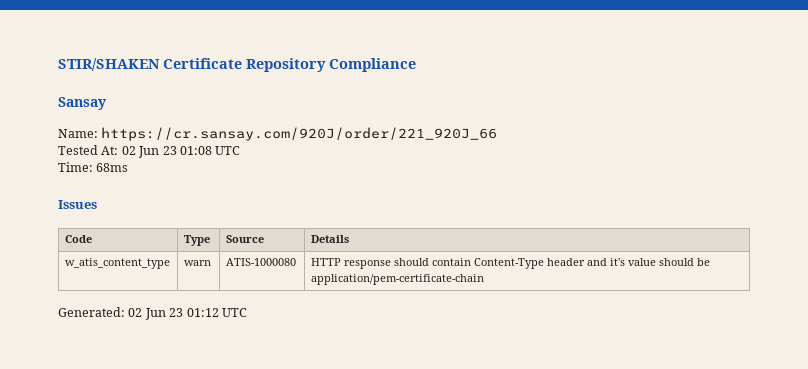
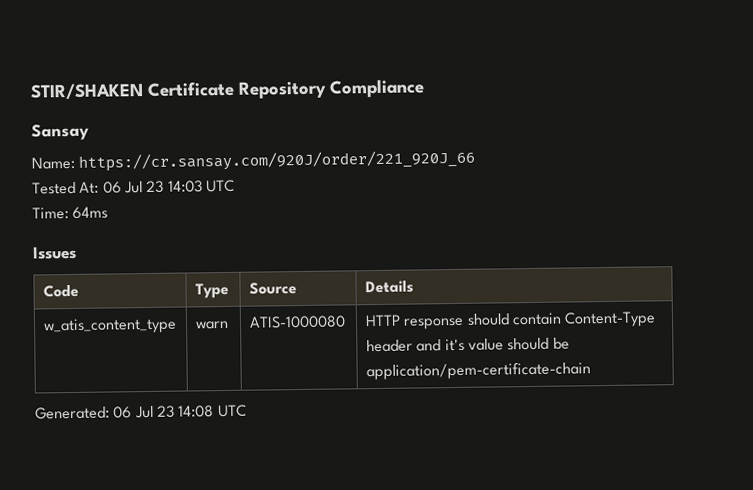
- Tested At: 02 Jun 23 01:08 UTC
+ Tested At: 06 Jul 23 14:03 UTC
- Time: 68ms
+ Time: 64ms
- Generated: 02 Jun 23 01:12 UTC
+ Generated: 06 Jul 23 14:08 UTC

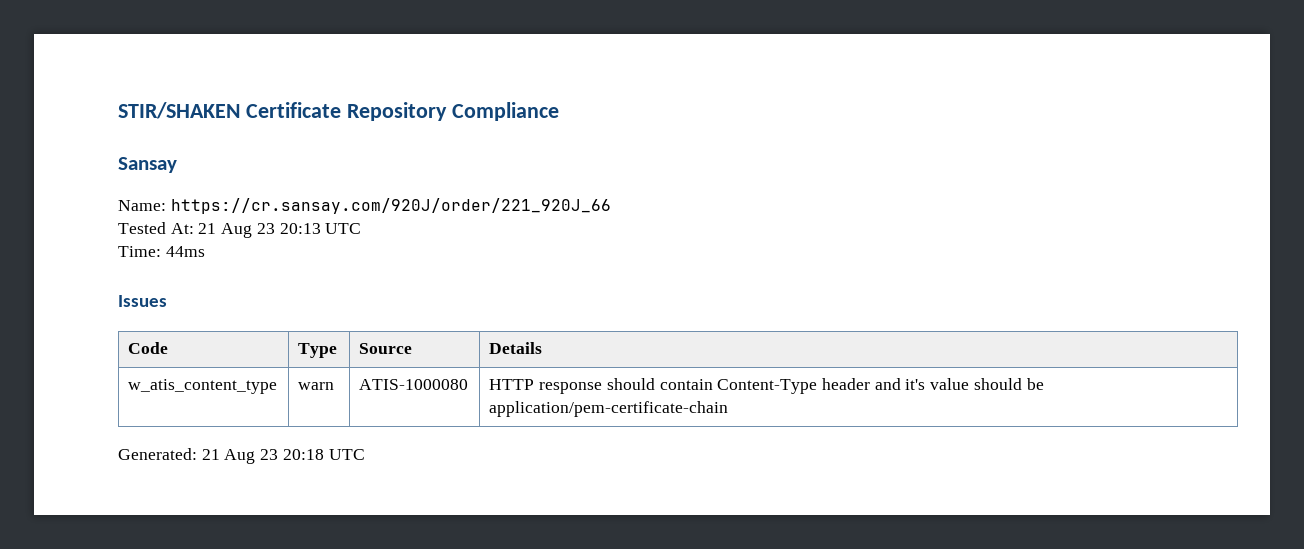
- Tested At: 06 Jul 23 14:03 UTC
+ Tested At: 21 Aug 23 20:13 UTC
- Time: 64ms
+ Time: 44ms
- Generated: 06 Jul 23 14:08 UTC
+ Generated: 21 Aug 23 20:18 UTC

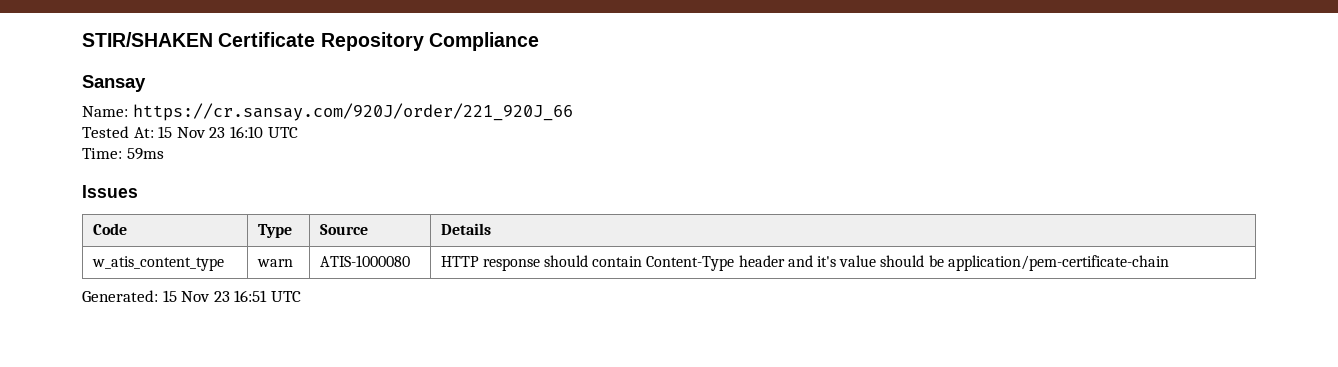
- Tested At: 21 Aug 23 20:13 UTC
+ Tested At: 15 Nov 23 16:10 UTC
- Time: 44ms
+ Time: 59ms
- Generated: 21 Aug 23 20:18 UTC
+ Generated: 15 Nov 23 16:51 UTC

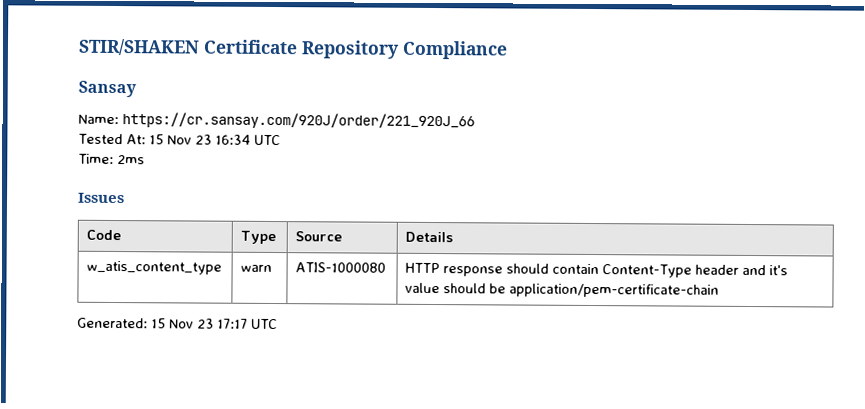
- Tested At: 15 Nov 23 16:10 UTC
+ Tested At: 15 Nov 23 16:34 UTC
- Time: 59ms
+ Time: 2ms
- Generated: 15 Nov 23 16:51 UTC
+ Generated: 15 Nov 23 17:17 UTC

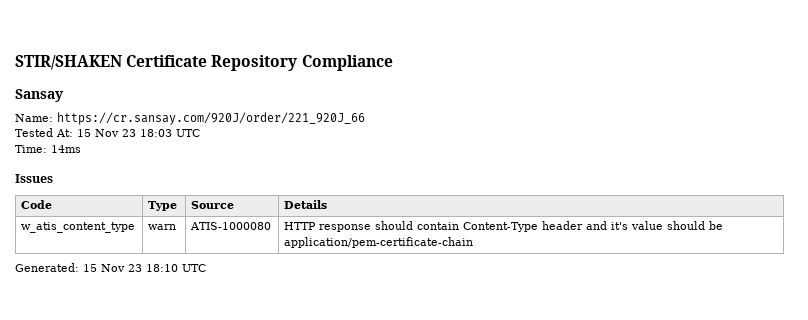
- Tested At: 15 Nov 23 16:34 UTC
+ Tested At: 15 Nov 23 18:03 UTC
- Time: 2ms
+ Time: 14ms
- Generated: 15 Nov 23 17:17 UTC
+ Generated: 15 Nov 23 18:10 UTC

